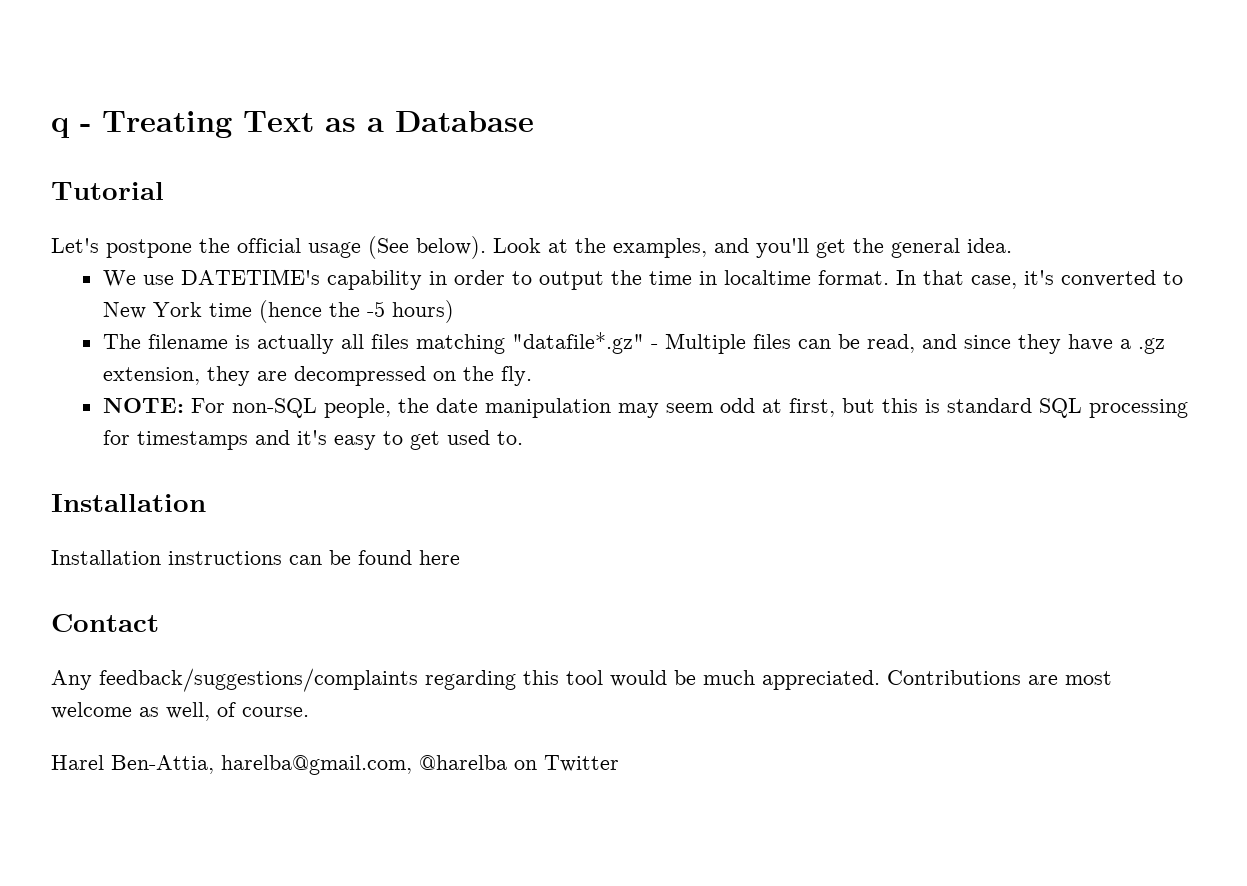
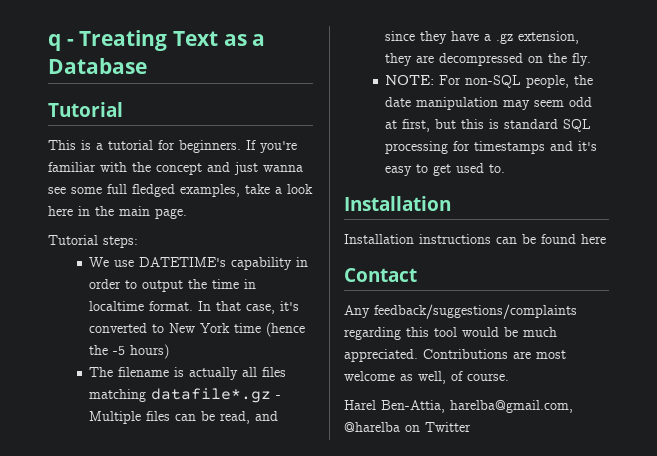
- Let's postpone the official usage (See below). Look at the examples, and you'll get the general idea.
+ This is a tutorial for beginners. If you're familiar with the concept and just wanna see some full fledged examples, take a look here in the main page.
+ Tutorial steps:
- The filename is actually all files matching "datafile*.gz" - Multiple files can be read, and since they have a .gz extension, they are decompressed on the fly.
+ The filename is actually all files matching datafile*.gz - Multiple files can be read, and since they have a .gz extension, they are decompressed on the fly.

